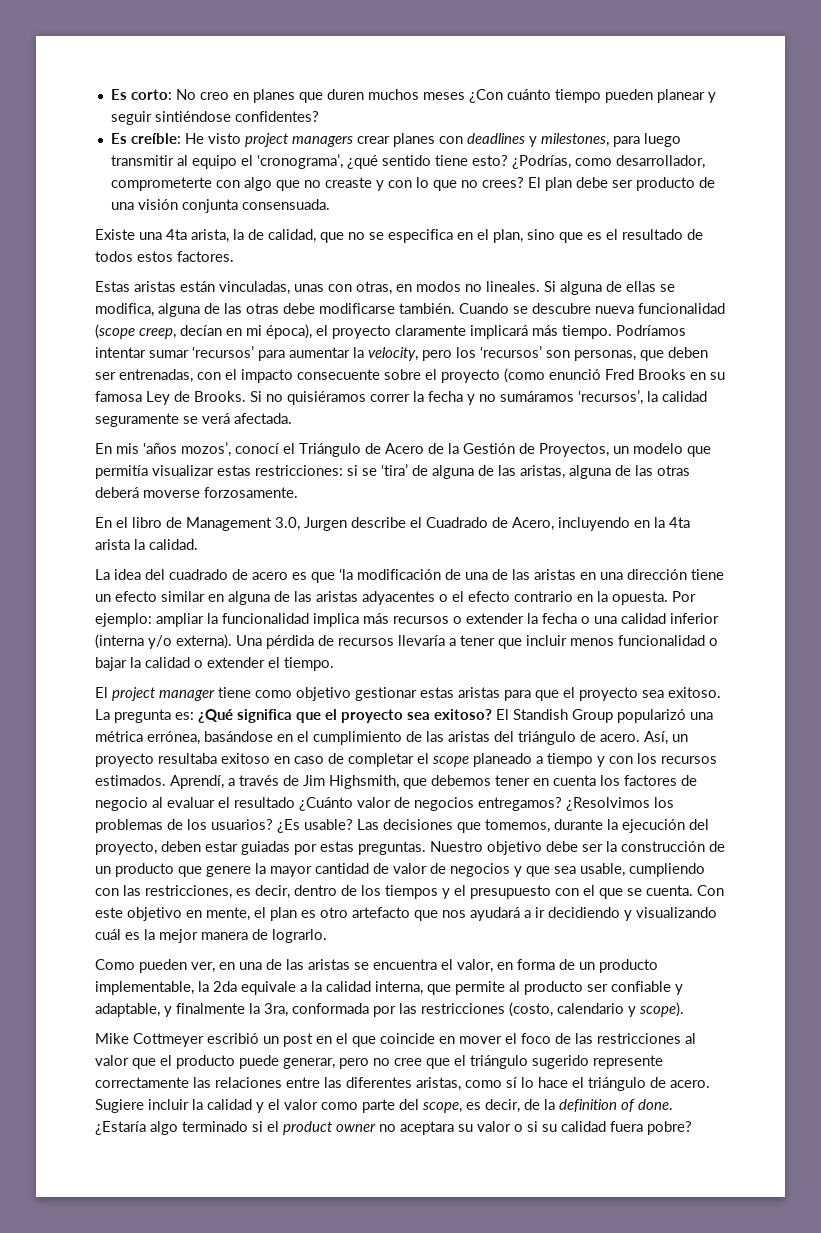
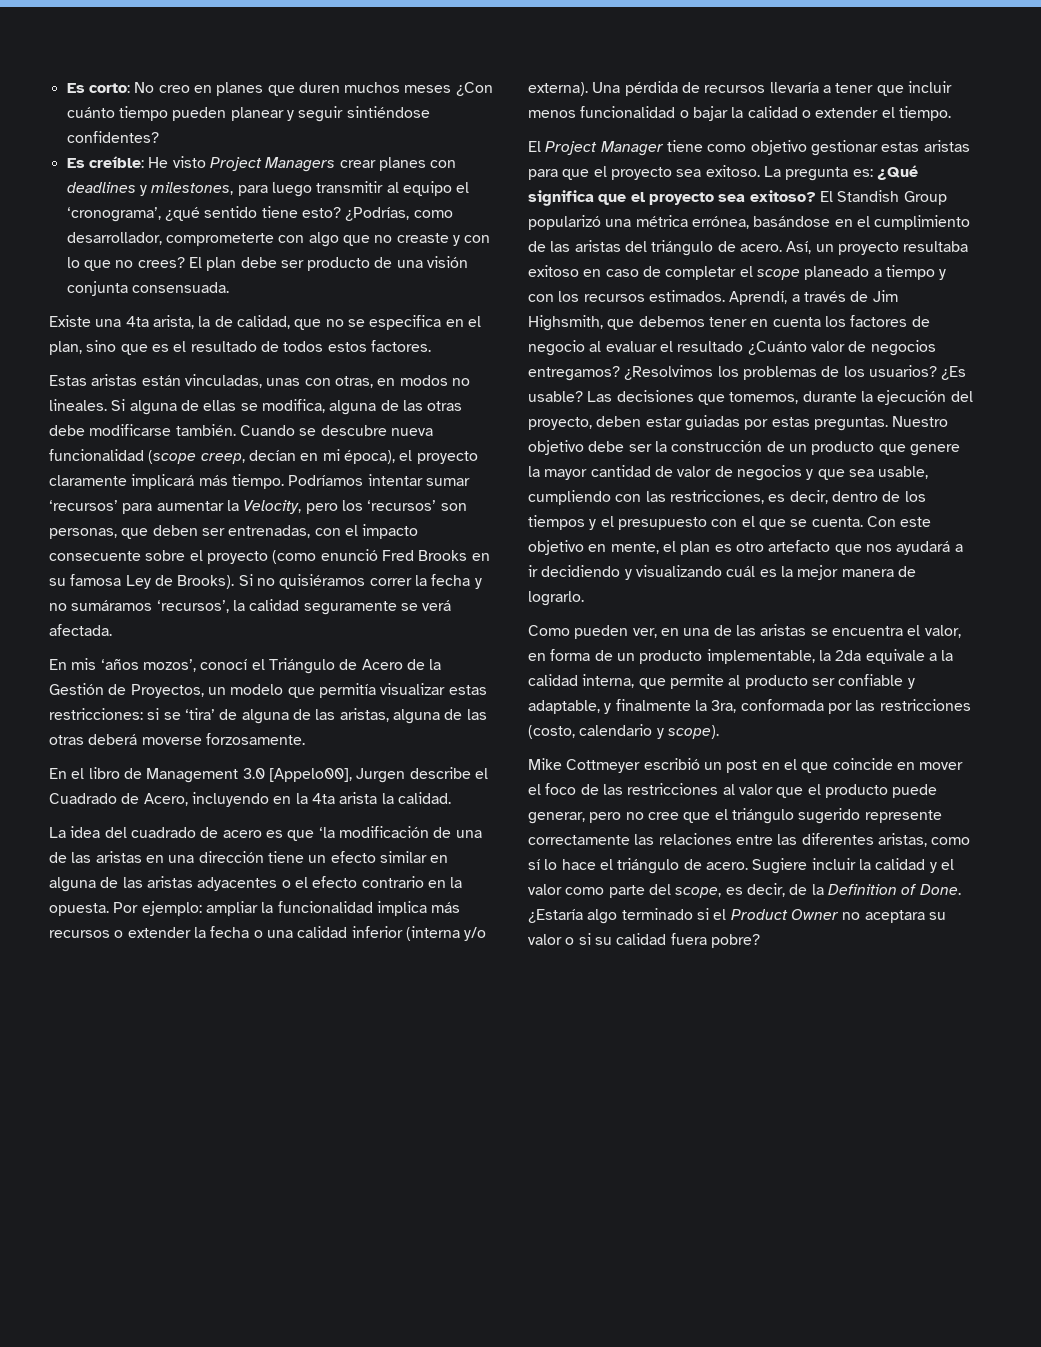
- Es creíble: He visto project managers crear planes con deadlines y milestones, para luego transmitir al equipo el ‘cronograma’, ¿qué sentido tiene esto?
+ Es creíble: He visto Project Managers crear planes con deadlines y milestones, para luego transmitir al equipo el ‘cronograma’, ¿qué sentido tiene esto?
- Podríamos intentar sumar ‘recursos’ para aumentar la velocity, pero los ‘recursos’ son personas, que deben ser entrenadas, con el impacto consecuente sobre el proyecto (como enunció Fred Brooks en su famosa Ley de Brooks.
+ Podríamos intentar sumar ‘recursos’ para aumentar la Velocity, pero los ‘recursos’ son personas, que deben ser entrenadas, con el impacto consecuente sobre el proyecto (como enunció Fred Brooks en su famosa Ley de Brooks).
- En el libro de Management 3.0, Jurgen describe el Cuadrado de Acero, incluyendo en la 4ta arista la calidad.
+ En el libro de Management 3.0 [Appelo00], Jurgen describe el Cuadrado de Acero, incluyendo en la 4ta arista la calidad.
- El project manager tiene como objetivo gestionar estas aristas para que el proyecto sea exitoso.
+ El Project Manager tiene como objetivo gestionar estas aristas para que el proyecto sea exitoso.
- Sugiere incluir la calidad y el valor como parte del scope, es decir, de la definition of done.
+ Sugiere incluir la calidad y el valor como parte del scope, es decir, de la Definition of Done.
- ¿Estaría algo terminado si el product owner no aceptara su valor o si su calidad fuera pobre?
+ ¿Estaría algo terminado si el Product Owner no aceptara su valor o si su calidad fuera pobre?

